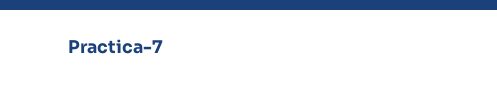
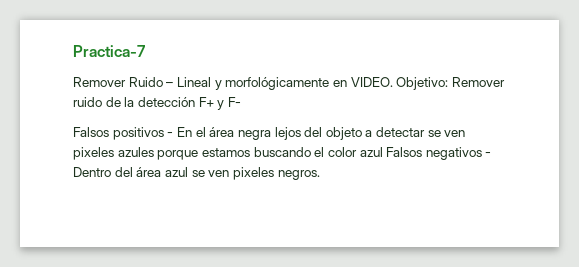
+ Remover Ruido – Lineal y morfológicamente en VIDEO. Objetivo: Remover ruido de la detección F+ y F-
+ Falsos positivos - En el área negra lejos del objeto a detectar se ven pixeles azules porque estamos buscando el color azul Falsos negativos - Dentro del área azul se ven pixeles negros.

